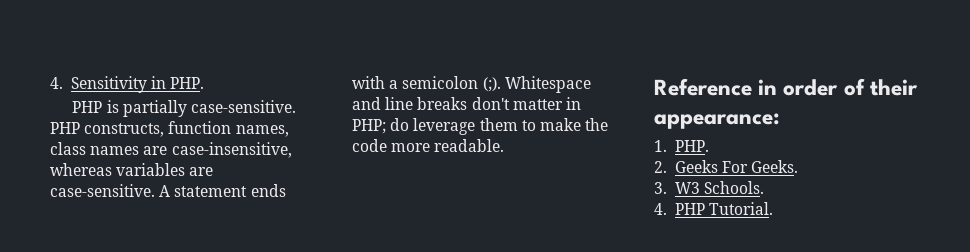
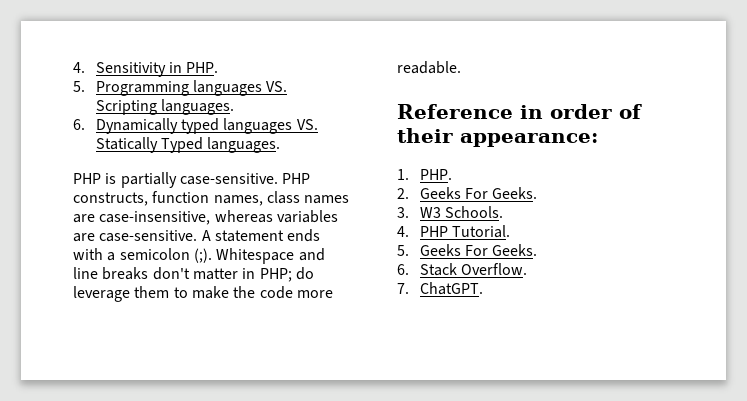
+ 5. Programming languages VS. Scripting languages.
+ 6. Dynamically typed languages VS. Statically Typed languages.
+ 5. Geeks For Geeks.
+ 6. Stack Overflow.
+ 7. ChatGPT.

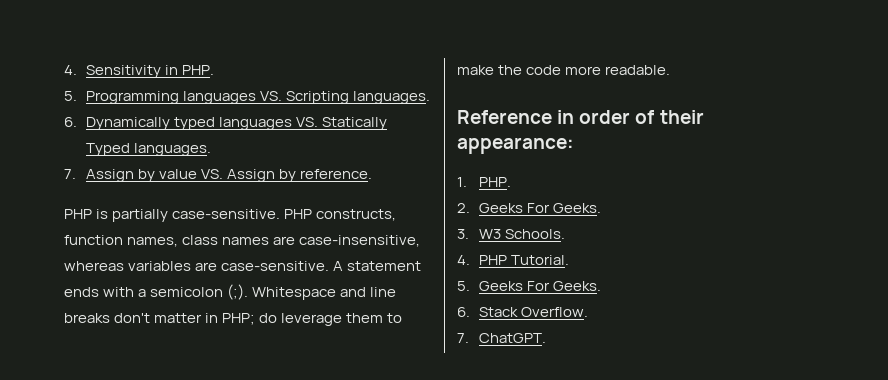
+ 7. Assign by value VS. Assign by reference.

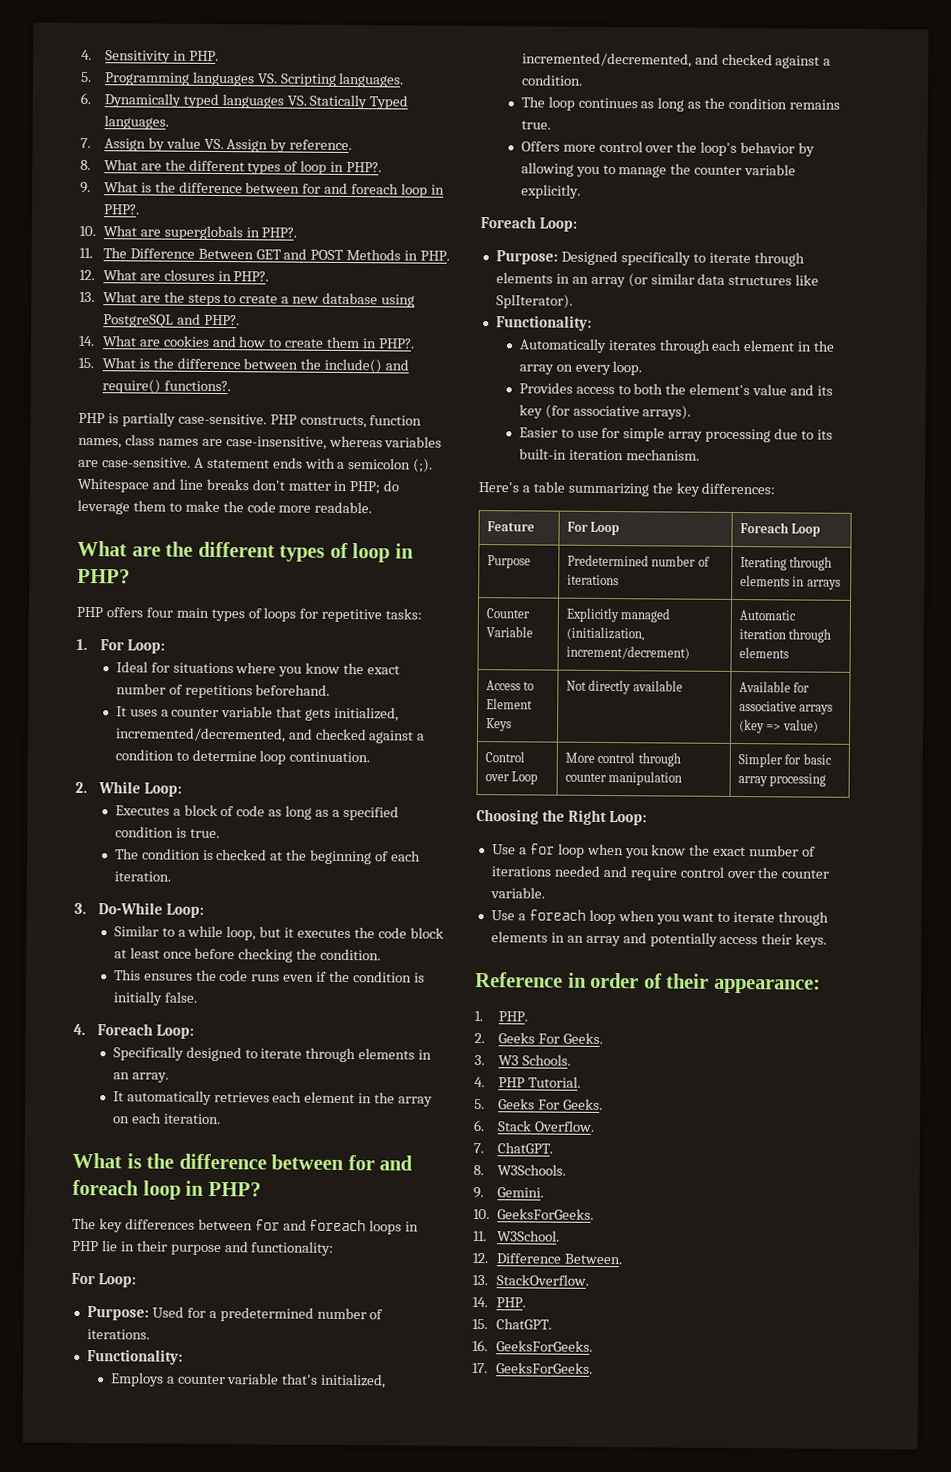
+ 8. What are the different types of loop in PHP?.
+ 9. What is the difference between for and foreach loop in PHP?.
+ 10. What are superglobals in PHP?.
+ 11. The Difference Between GET and POST Methods in PHP.
+ 12. What are closures in PHP?.
+ 13. What are the steps to create a new database using PostgreSQL and PHP?.
+ 14. What are cookies and how to create them in PHP?.
+ 15. What is the difference between the include() and require() functions?.
+ What are the different types of loop in PHP?
+ PHP offers four main types of loops for repetitive tasks:
+ 1. For Loop:
+ Ideal for situations where you know the exact number of repetitions beforehand.
+ It uses a counter variable that gets initialized, incremented/decremented, and checked against a condition to determine loop continuation.
+ 2. While Loop:
+ Executes a block of code as long as a specified condition is true.
+ The condition is checked at the beginning of each iteration.
+ 3. Do-While Loop:
+ Similar to a while loop, but it executes the code block at least once before checking the condition.
+ This ensures the code runs even if the condition is initially false.
+ 4. Foreach Loop:
+ Specifically designed to iterate through elements in an array.
+ It automatically retrieves each element in the array on each iteration.
+ What is the difference between for and foreach loop in PHP?
+ The key differences between for and foreach loops in PHP lie in their purpose and functionality:
+ For Loop:
+ Purpose: Used for a predetermined number of iterations.
+ Functionality:
+ Employs a counter variable that's initialized, incremented/decremented, and checked against a condition.
+ The loop continues as long as the condition remains true.
+ Offers more control over the loop's behavior by allowing you to manage the counter variable explicitly.
+ Foreach Loop:
+ Purpose: Designed specifically to iterate through elements in an array (or similar data structures like SplIterator).
+ Functionality:
+ Automatically iterates through each element in the array on every loop.
+ Provides access to both the element's value and its key (for associative arrays).
+ Easier to use for simple array processing due to its built-in iteration mechanism.
+ Here's a table summarizing the key differences:
+ Feature | For Loop | Foreach Loop
+ Purpose | Predetermined number of iterations | Iterating through elements in arrays
+ Counter Variable | Explicitly managed (initialization, increment/decrement) | Automatic iteration through elements
+ Access to Element Keys | Not directly available | Available for associative arrays (key => value)
+ Control over Loop | More control through counter manipulation | Simpler for basic array processing
+ Choosing the Right Loop:
+ Use a for loop when you know the exact number of iterations needed and require control over the counter variable.
+ Use a foreach loop when you want to iterate through elements in an array and potentially access their keys.
+ 8. W3Schools.
+ 9. Gemini.
+ 10. GeeksForGeeks.
+ 11. W3School.
+ 12. Difference Between.
+ 13. StackOverflow.
+ 14. PHP.
+ 15. ChatGPT.
+ 16. GeeksForGeeks.
+ 17. GeeksForGeeks.

